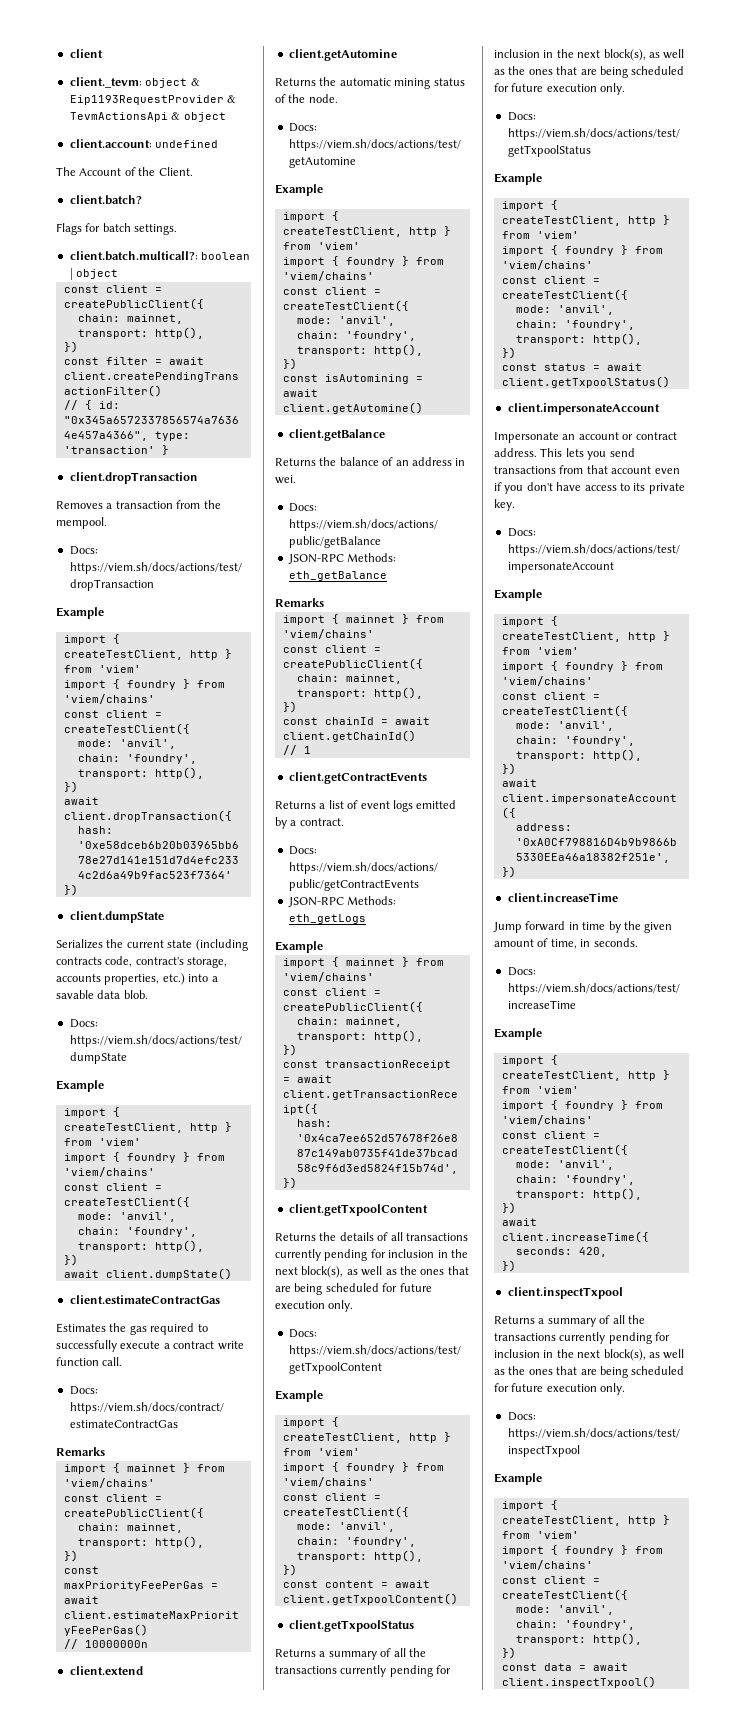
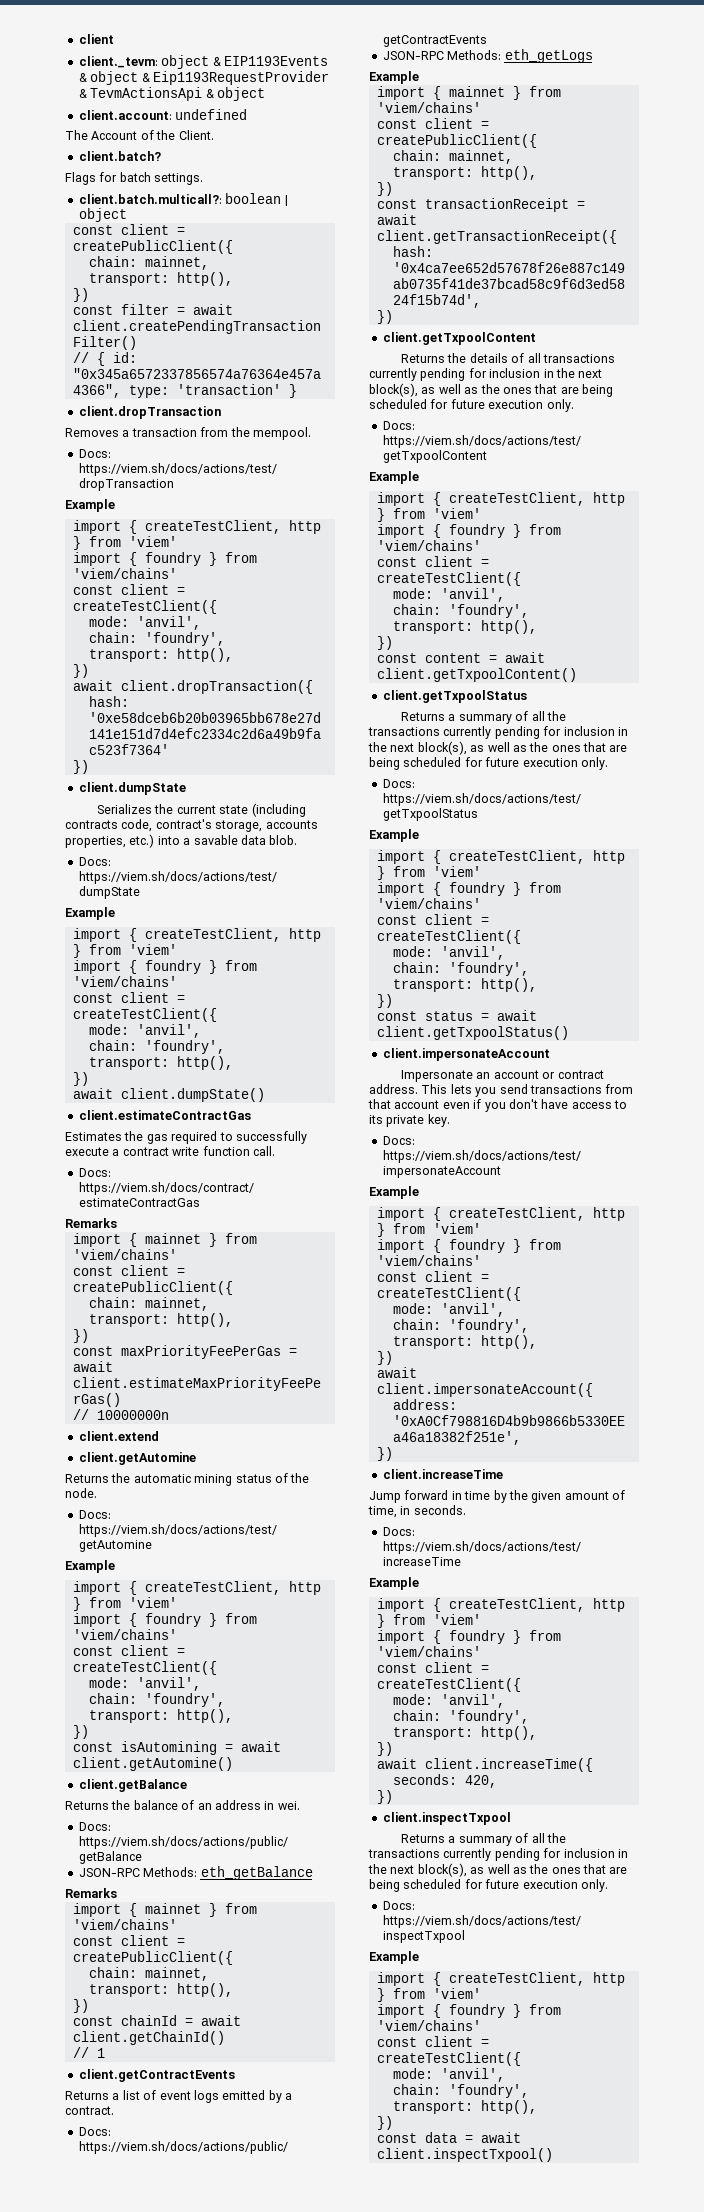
- client._tevm: object & Eip1193RequestProvider & TevmActionsApi & object
+ client._tevm: object & EIP1193Events & object & Eip1193RequestProvider & TevmActionsApi & object

